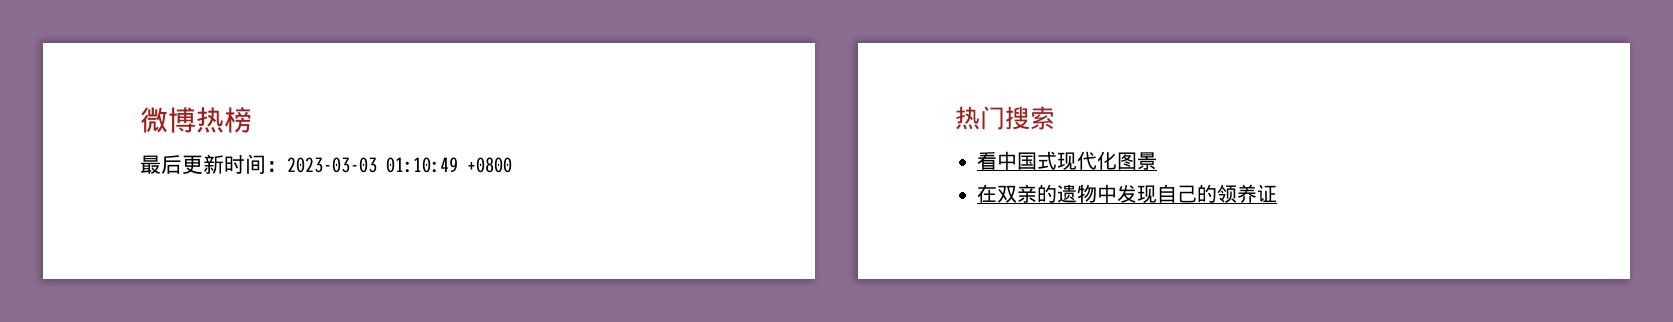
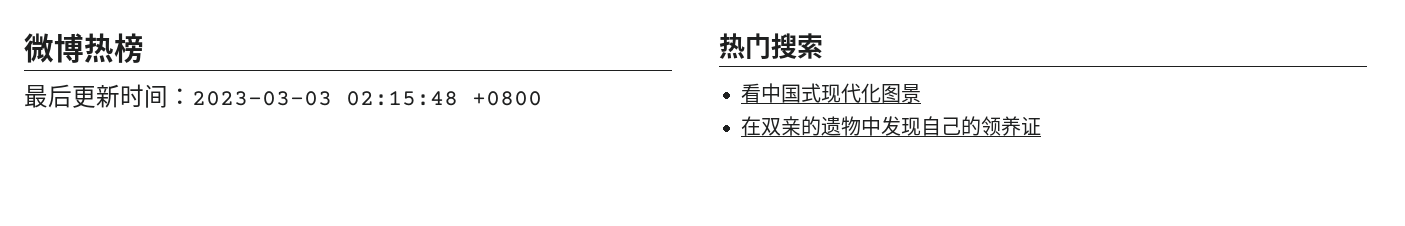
- 最后更新时间：2023-03-03 01:10:49 +0800
+ 最后更新时间：2023-03-03 02:15:48 +0800

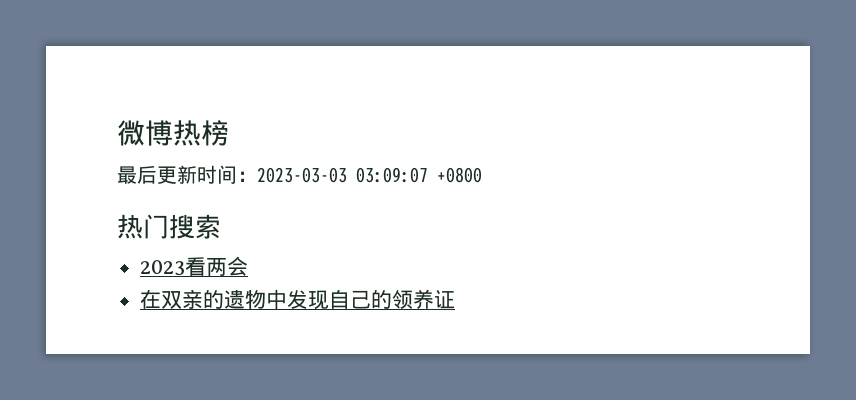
- 最后更新时间：2023-03-03 02:15:48 +0800
+ 最后更新时间：2023-03-03 03:09:07 +0800
- 看中国式现代化图景
+ 2023看两会

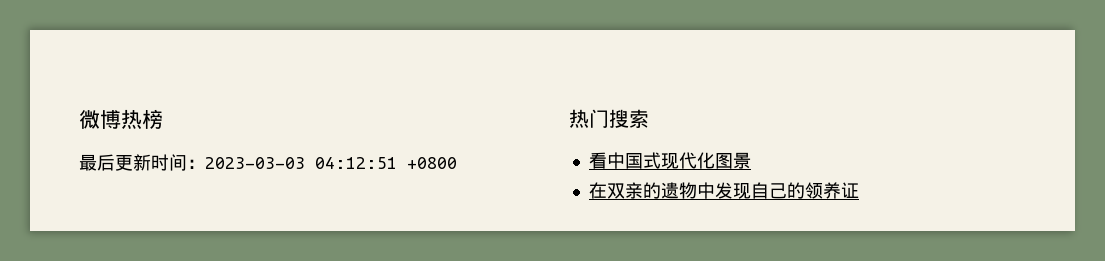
- 最后更新时间：2023-03-03 03:09:07 +0800
+ 最后更新时间：2023-03-03 04:12:51 +0800
- 2023看两会
+ 看中国式现代化图景

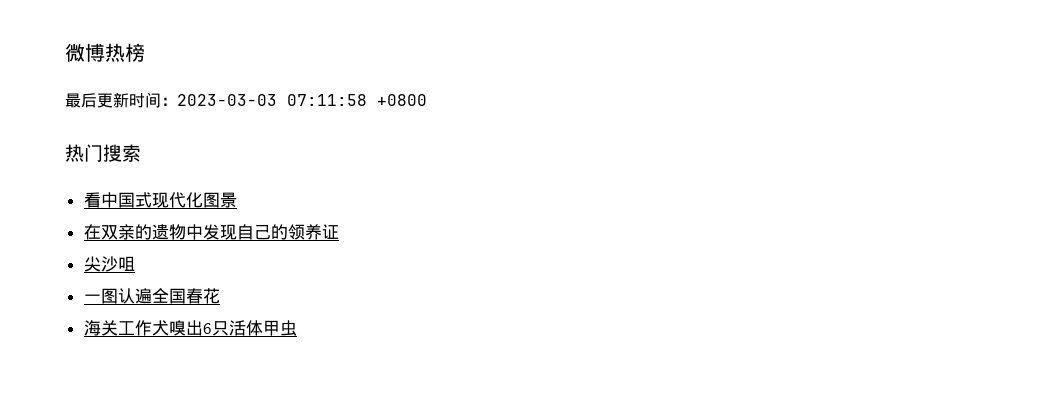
- 最后更新时间：2023-03-03 04:12:51 +0800
+ 最后更新时间：2023-03-03 07:11:58 +0800
+ 尖沙咀
+ 一图认遍全国春花
+ 海关工作犬嗅出6只活体甲虫

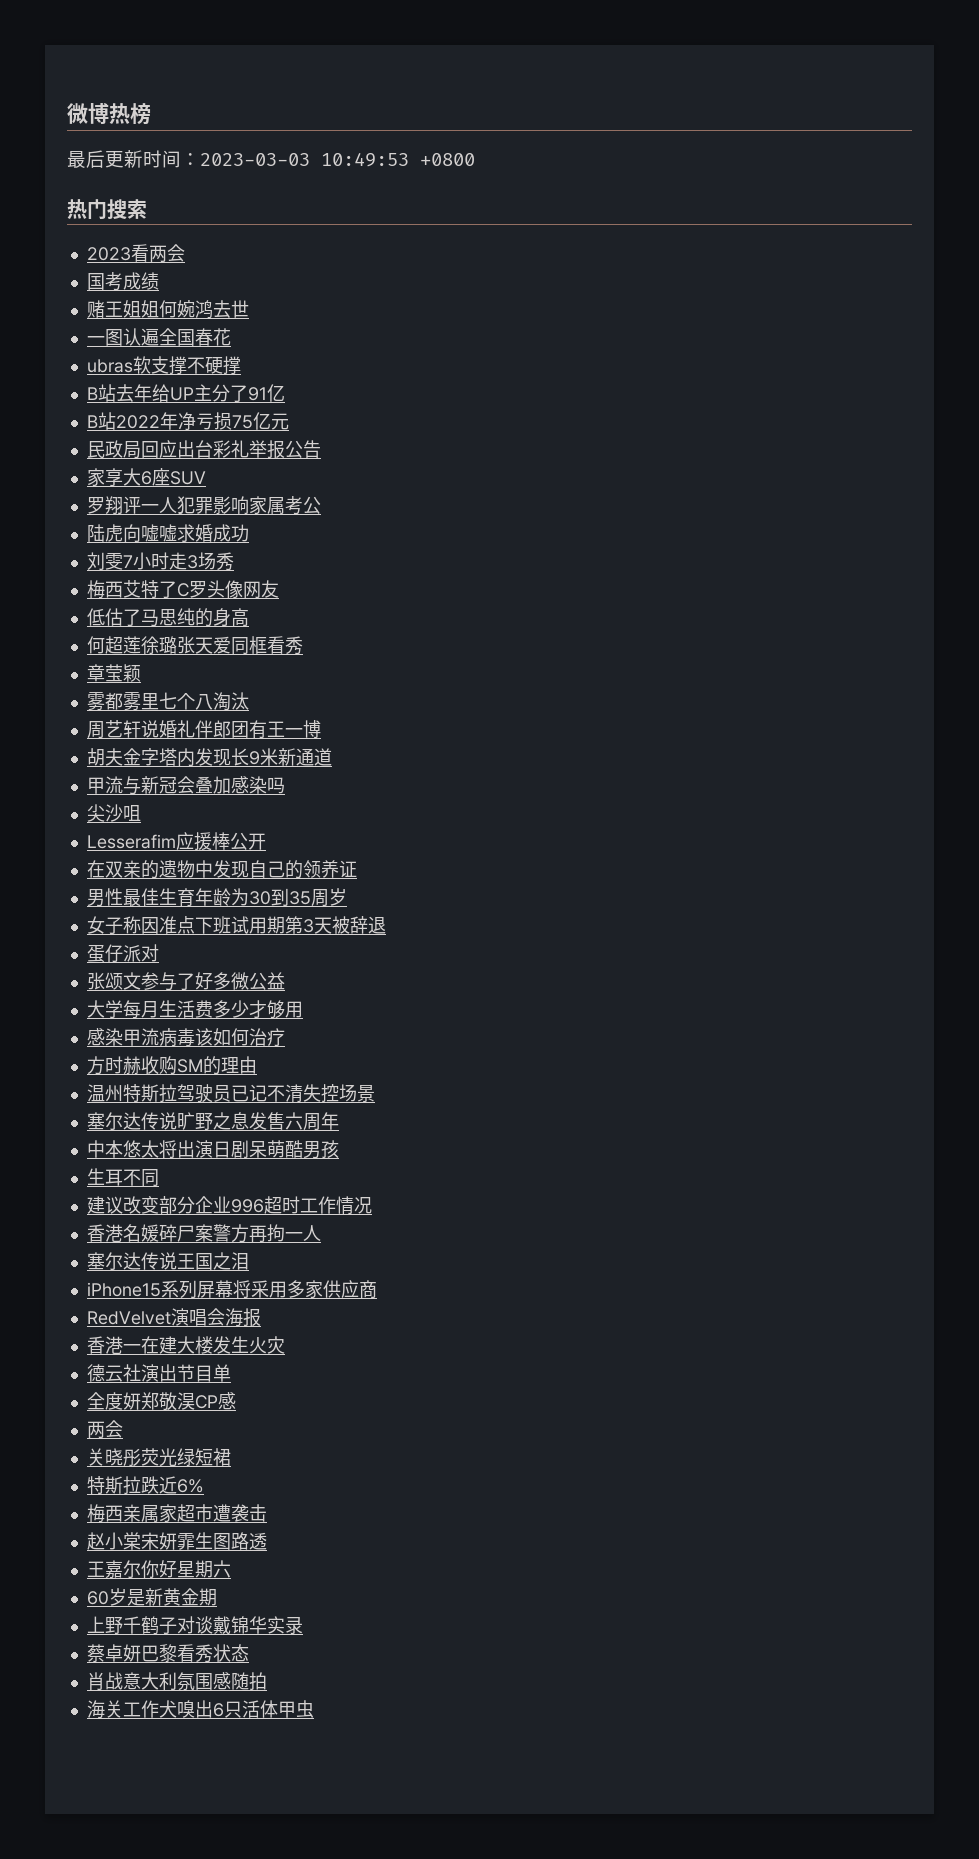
- 最后更新时间：2023-03-03 07:11:58 +0800
+ 最后更新时间：2023-03-03 10:49:53 +0800
- 看中国式现代化图景
+ 2023看两会
+ 国考成绩
+ 赌王姐姐何婉鸿去世
+ 一图认遍全国春花
+ ubras软支撑不硬撑
+ B站去年给UP主分了91亿
+ B站2022年净亏损75亿元
+ 民政局回应出台彩礼举报公告
+ 家享大6座SUV
+ 罗翔评一人犯罪影响家属考公
+ 陆虎向嘘嘘求婚成功
+ 刘雯7小时走3场秀
+ 梅西艾特了C罗头像网友
+ 低估了马思纯的身高
+ 何超莲徐璐张天爱同框看秀
+ 章莹颖
+ 雾都雾里七个八淘汰
+ 周艺轩说婚礼伴郎团有王一博
+ 胡夫金字塔内发现长9米新通道
+ 甲流与新冠会叠加感染吗
+ 尖沙咀
+ Lesserafim应援棒公开
- 尖沙咀
- 一图认遍全国春花
+ 男性最佳生育年龄为30到35周岁
+ 女子称因准点下班试用期第3天被辞退
+ 蛋仔派对
+ 张颂文参与了好多微公益
+ 大学每月生活费多少才够用
+ 感染甲流病毒该如何治疗
+ 方时赫收购SM的理由
+ 温州特斯拉驾驶员已记不清失控场景
+ 塞尔达传说旷野之息发售六周年
+ 中本悠太将出演日剧呆萌酷男孩
+ 生耳不同
+ 建议改变部分企业996超时工作情况
+ 香港名媛碎尸案警方再拘一人
+ 塞尔达传说王国之泪
+ iPhone15系列屏幕将采用多家供应商
+ RedVelvet演唱会海报
+ 香港一在建大楼发生火灾
+ 德云社演出节目单
+ 全度妍郑敬淏CP感
+ 两会
+ 关晓彤荧光绿短裙
+ 特斯拉跌近6%
+ 梅西亲属家超市遭袭击
+ 赵小棠宋妍霏生图路透
+ 王嘉尔你好星期六
+ 60岁是新黄金期
+ 上野千鹤子对谈戴锦华实录
+ 蔡卓妍巴黎看秀状态
+ 肖战意大利氛围感随拍

